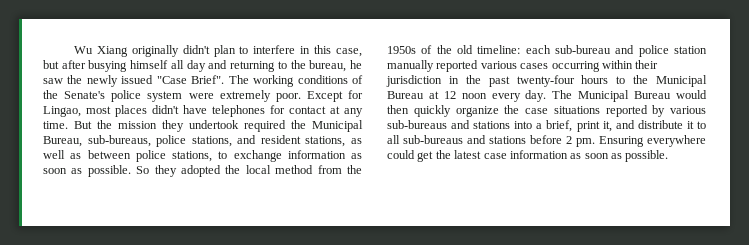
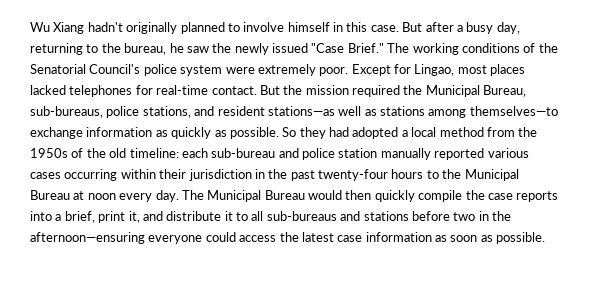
- Wu Xiang originally didn't plan to interfere in this case, but after busying himself all day and returning to the bureau, he saw the newly issued "Case Brief".
+ Wu Xiang hadn't originally planned to involve himself in this case. But after a busy day, returning to the bureau, he saw the newly issued "Case Brief."
- The working conditions of the Senate's police system were extremely poor.
+ The working conditions of the Senatorial Council's police system were extremely poor.
- Except for Lingao, most places didn't have telephones for contact at any time.
+ Except for Lingao, most places lacked telephones for real-time contact.
- But the mission they undertook required the Municipal Bureau, sub-bureaus, police stations, and resident stations, as well as between police stations, to exchange information as soon as possible.
+ But the mission required the Municipal Bureau, sub-bureaus, police stations, and resident stations—as well as stations among themselves—to exchange information as quickly as possible.
- So they adopted the local method from the 1950s of the old timeline: each sub-bureau and police station manually reported various cases occurring within their jurisdiction in the past twenty-four hours to the Municipal Bureau at 12 noon every day.
+ So they had adopted a local method from the 1950s of the old timeline: each sub-bureau and police station manually reported various cases occurring within their jurisdiction in the past twenty-four hours to the Municipal Bureau at noon every day.
- The Municipal Bureau would then quickly organize the case situations reported by various sub-bureaus and stations into a brief, print it, and distribute it to all sub-bureaus and stations before 2 pm. Ensuring everywhere could get the latest case information as soon as possible.
+ The Municipal Bureau would then quickly compile the case reports into a brief, print it, and distribute it to all sub-bureaus and stations before two in the afternoon—ensuring everyone could access the latest case information as soon as possible.

